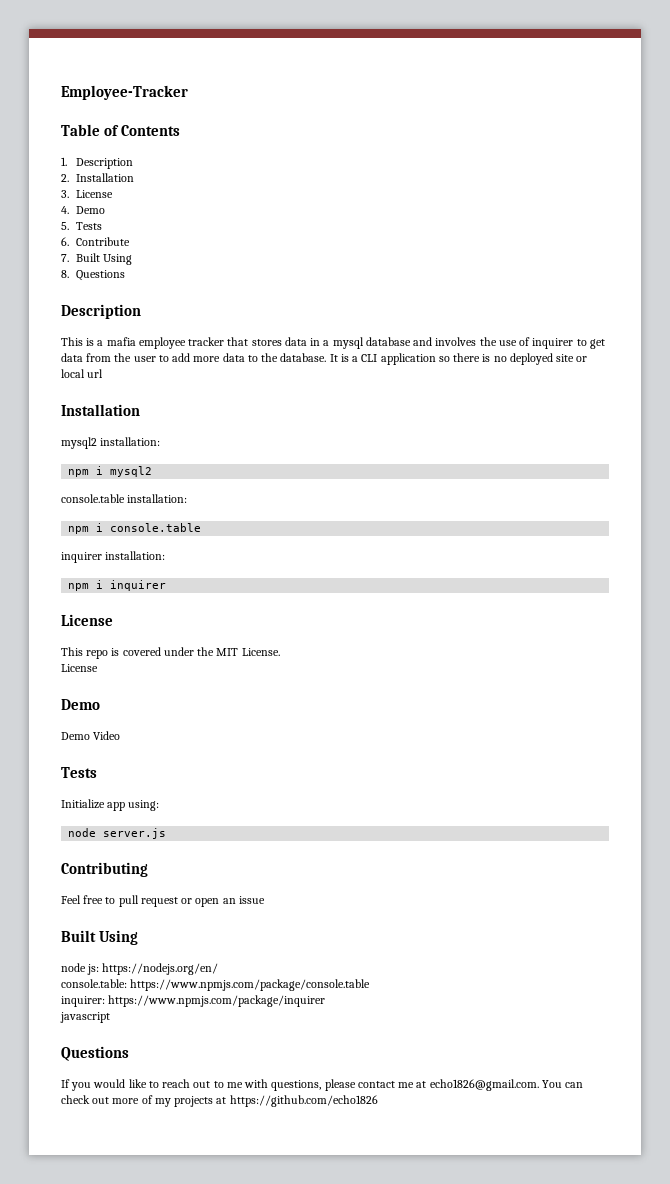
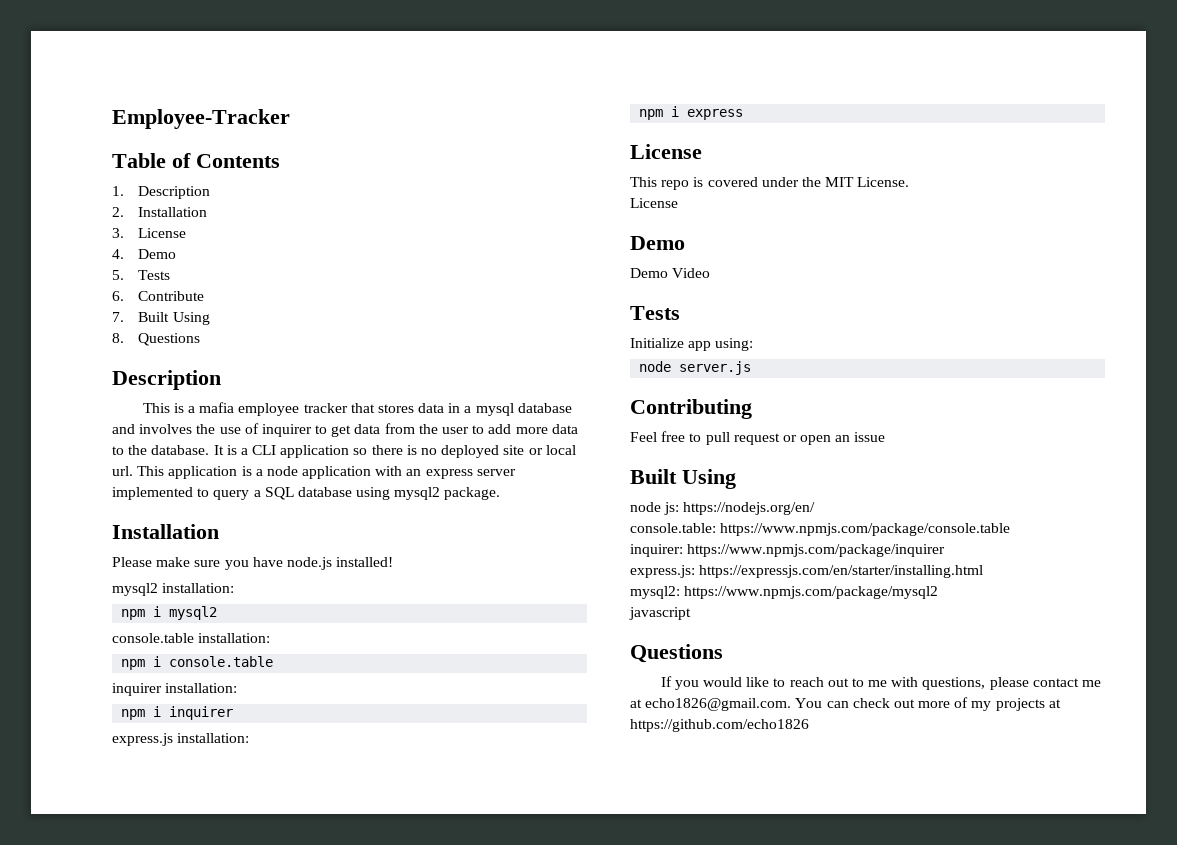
- It is a CLI application so there is no deployed site or local url
+ It is a CLI application so there is no deployed site or local url. This application is a node application with an express server implemented to query a SQL database using mysql2 package.
  Installation
+ Please make sure you have node.js installed!
+ express.js installation:
+ npm i express
+ express.js: https://expressjs.com/en/starter/installing.html
+ mysql2: https://www.npmjs.com/package/mysql2

